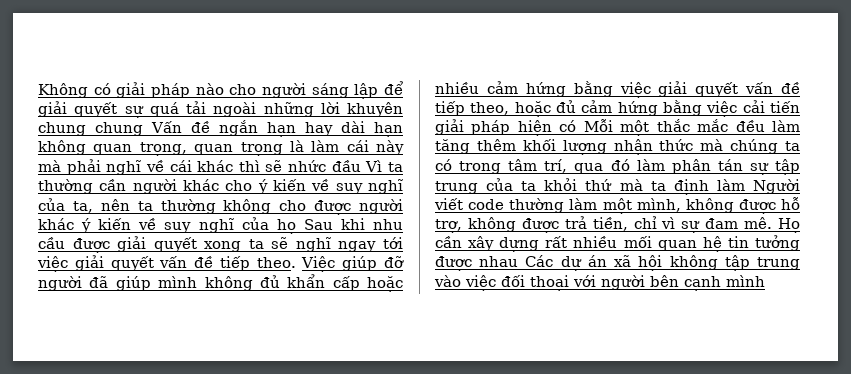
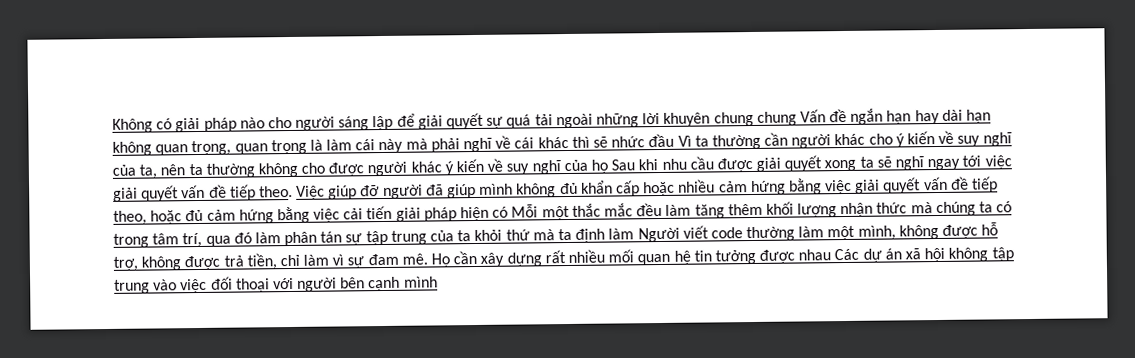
- Việc giúp đỡ người đã giúp mình không đủ khẩn cấp hoặc nhiều cảm hứng bằng việc giải quyết vấn đề tiếp theo, hoặc đủ cảm hứng bằng việc cải tiến giải pháp hiện có Mỗi một thắc mắc đều làm tăng thêm khối lượng nhận thức mà chúng ta có trong tâm trí, qua đó làm phân tán sự tập trung của ta khỏi thứ mà ta định làm Người viết code thường làm một mình, không được hỗ trợ, không được trả tiền, chỉ vì sự đam mê.
+ Việc giúp đỡ người đã giúp mình không đủ khẩn cấp hoặc nhiều cảm hứng bằng việc giải quyết vấn đề tiếp theo, hoặc đủ cảm hứng bằng việc cải tiến giải pháp hiện có Mỗi một thắc mắc đều làm tăng thêm khối lượng nhận thức mà chúng ta có trong tâm trí, qua đó làm phân tán sự tập trung của ta khỏi thứ mà ta định làm Người viết code thường làm một mình, không được hỗ trợ, không được trả tiền, chỉ làm vì sự đam mê.

